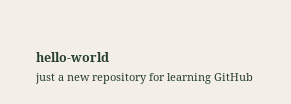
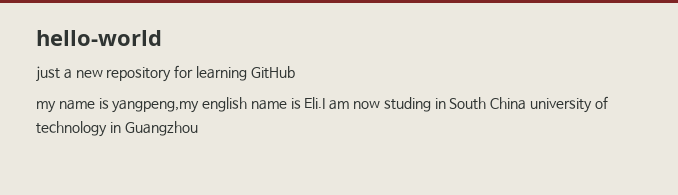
+ my name is yangpeng,my english name is Eli.I am now studing in South China university of technology in Guangzhou

